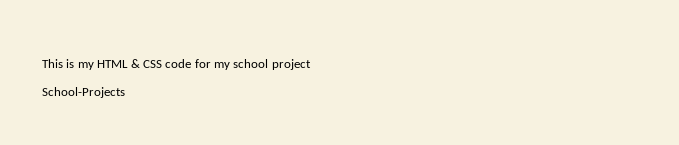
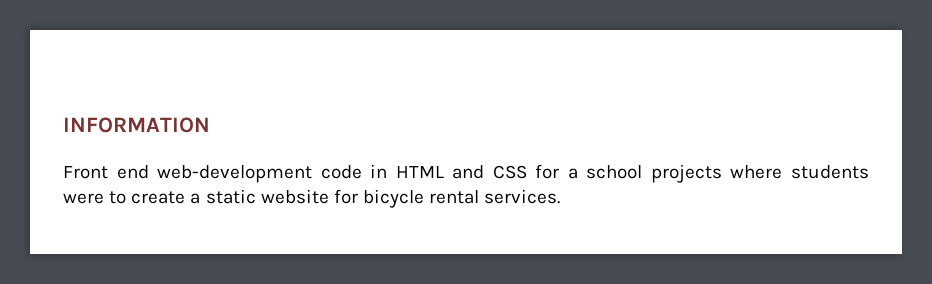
- This is my HTML & CSS code for my school project
- School-Projects
+ INFORMATION
+ Front end web-development code in HTML and CSS for a school projects where students were to create a static website for bicycle rental services.

